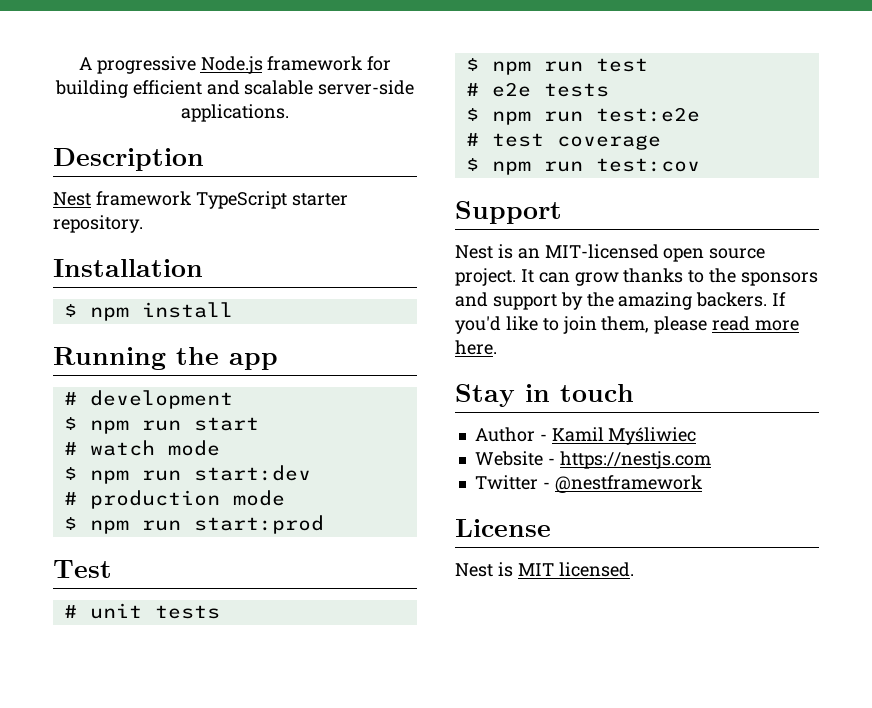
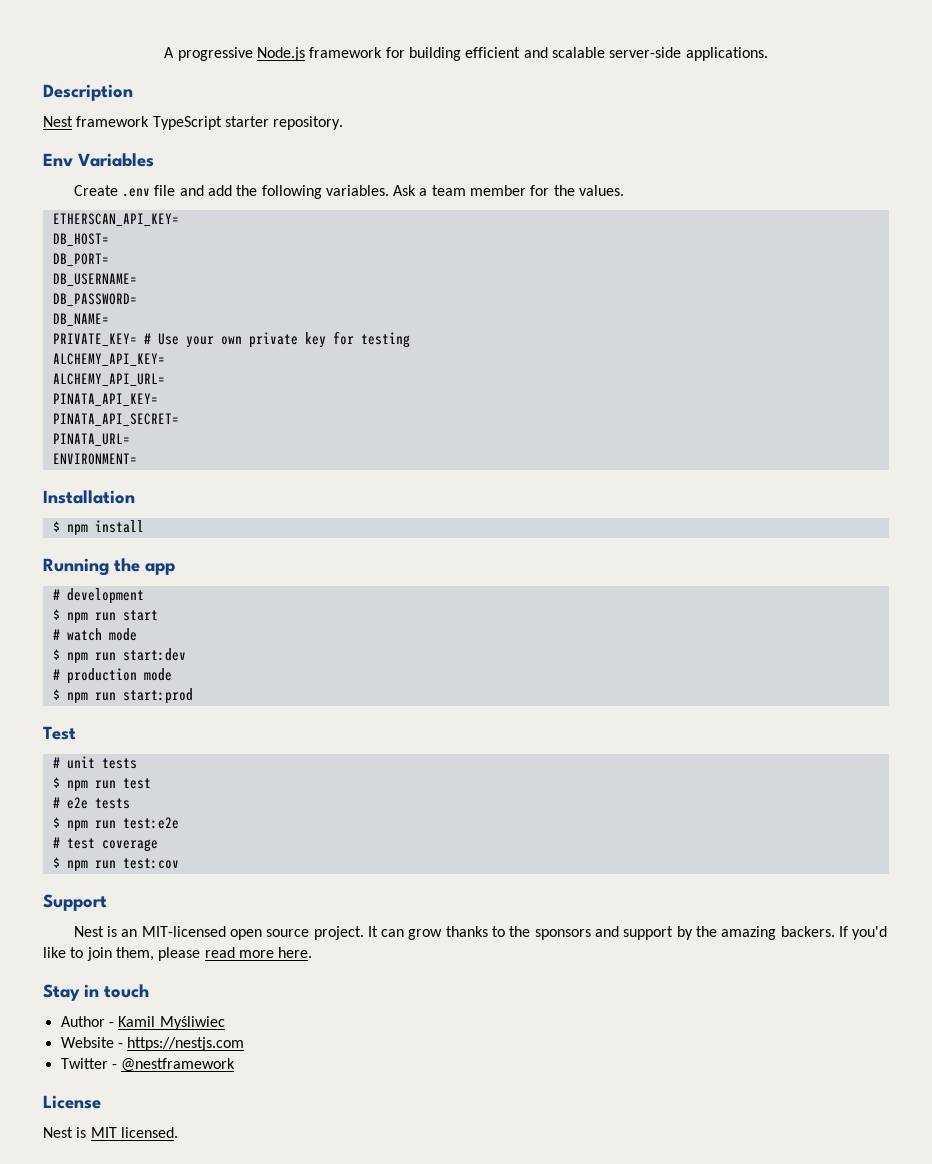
+ Env Variables
+ Create .env file and add the following variables. Ask a team member for the values.
+ ETHERSCAN_API_KEY=
+ DB_HOST=
+ DB_PORT=
+ DB_USERNAME=
+ DB_PASSWORD=
+ DB_NAME=
+ PRIVATE_KEY= # Use your own private key for testing
+ ALCHEMY_API_KEY=
+ ALCHEMY_API_URL=
+ PINATA_API_KEY=
+ PINATA_API_SECRET=
+ PINATA_URL=
+ ENVIRONMENT=

